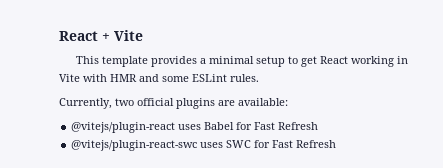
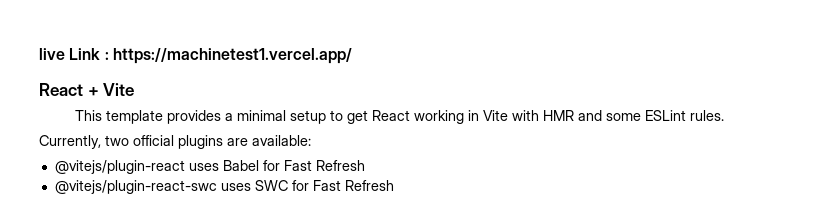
+ live Link : https://machinetest1.vercel.app/

